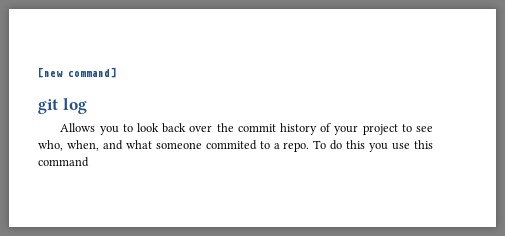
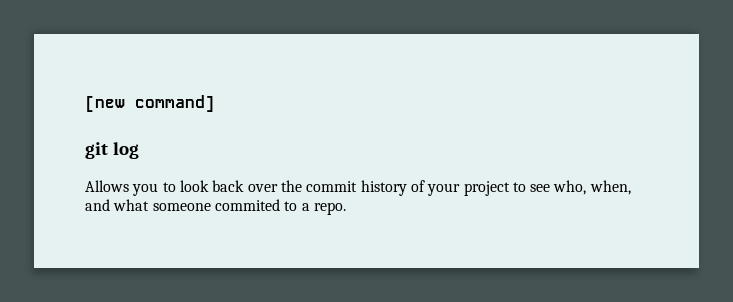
- To do this you use this command

